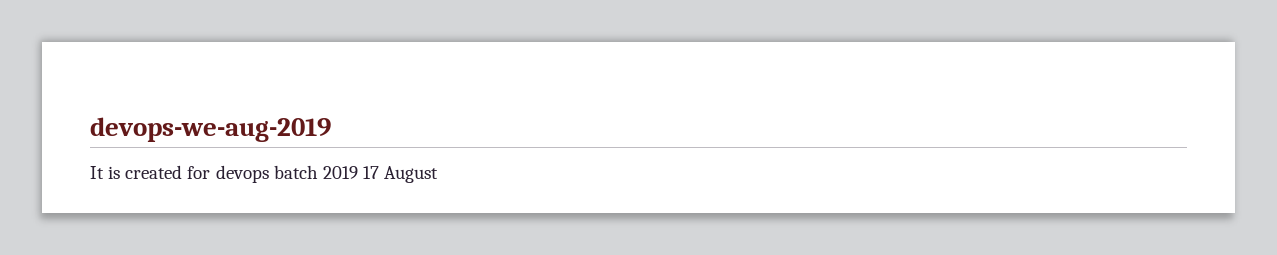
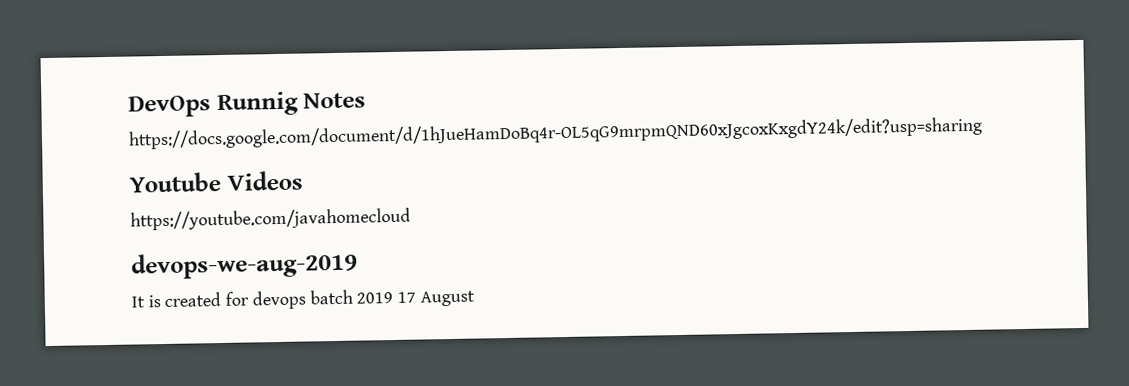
+ DevOps Runnig Notes
+ https://docs.google.com/document/d/1hJueHamDoBq4r-OL5qG9mrpmQND60xJgcoxKxgdY24k/edit?usp=sharing
+ Youtube Videos
+ https://youtube.com/javahomecloud

